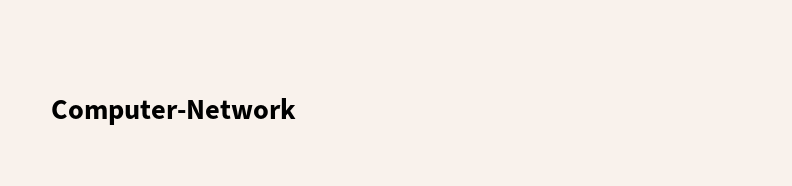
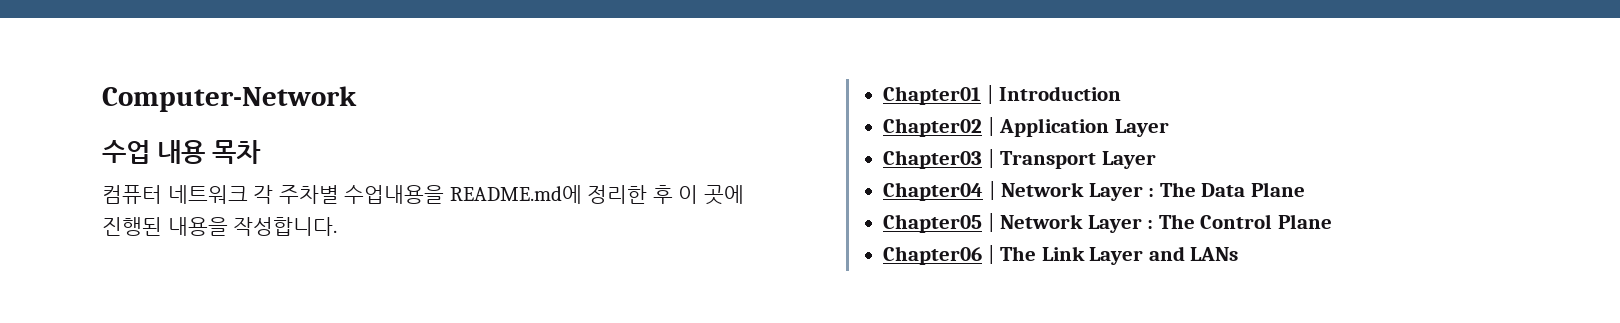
+ 수업 내용 목차
+ 컴퓨터 네트워크 각 주차별 수업내용을 README.md에 정리한 후 이 곳에 진행된 내용을 작성합니다.
+ Chapter01 | Introduction
+ Chapter02 | Application Layer
+ Chapter03 | Transport Layer
+ Chapter04 | Network Layer : The Data Plane
+ Chapter05 | Network Layer : The Control Plane
+ Chapter06 | The Link Layer and LANs

